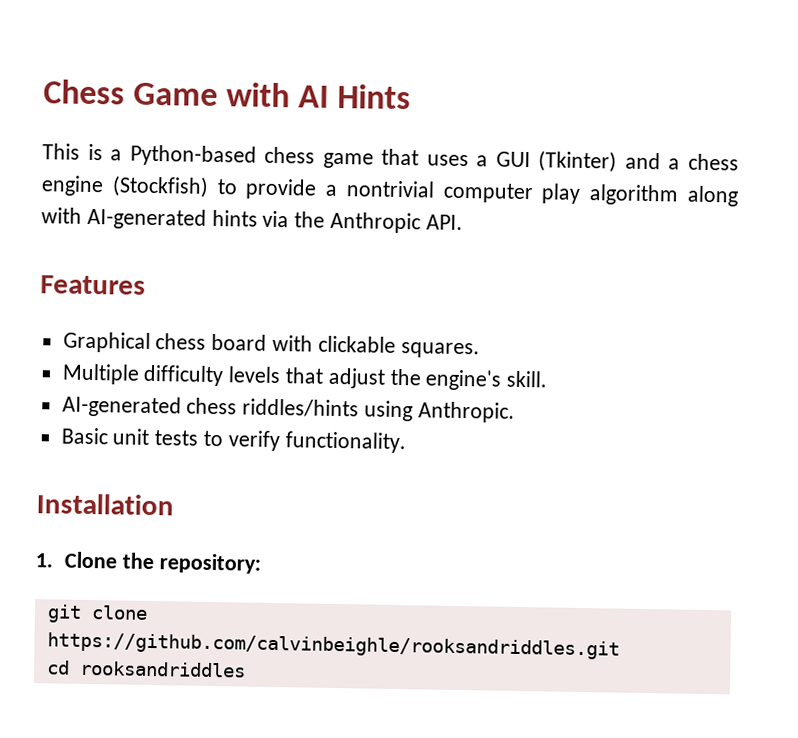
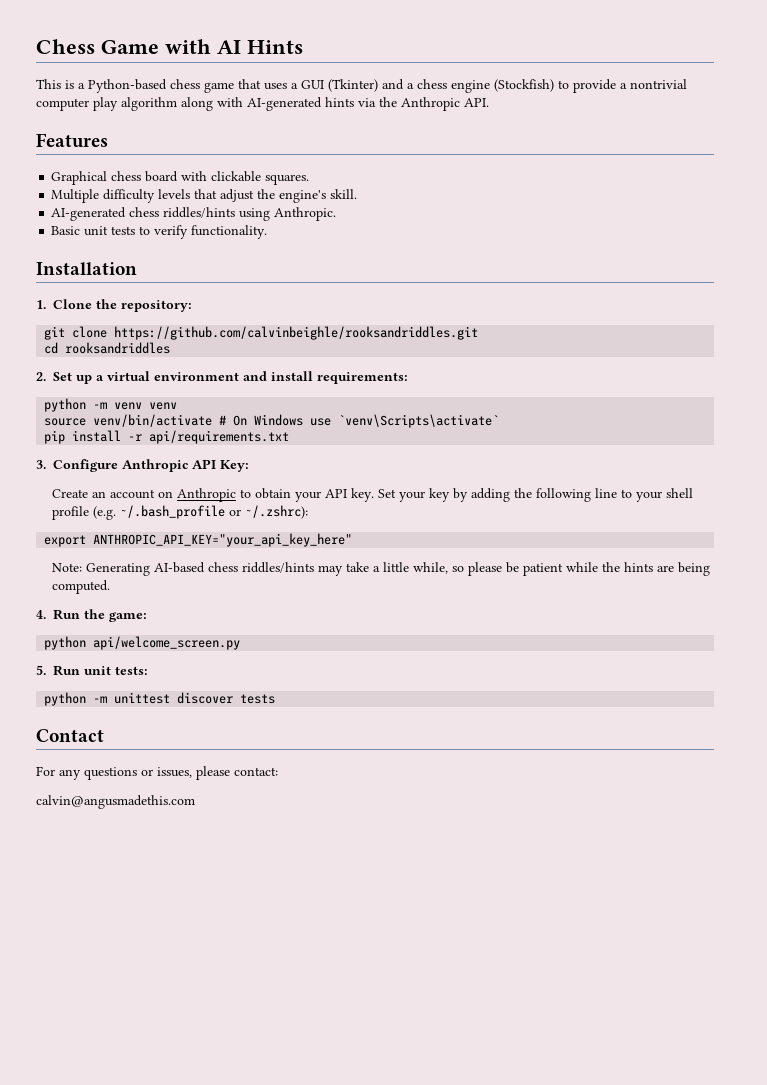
+ 2. Set up a virtual environment and install requirements:
+ python -m venv venv
+ source venv/bin/activate # On Windows use `venv\Scripts\activate`
+ pip install -r api/requirements.txt
+ 3. Configure Anthropic API Key:
+ Create an account on Anthropic to obtain your API key. Set your key by adding the following line to your shell profile (e.g. ~/.bash_profile or ~/.zshrc):
+ export ANTHROPIC_API_KEY="your_api_key_here"
+ Note: Generating AI-based chess riddles/hints may take a little while, so please be patient while the hints are being computed.
+ 4. Run the game:
+ python api/welcome_screen.py
+ 5. Run unit tests:
+ python -m unittest discover tests
+ Contact
+ For any questions or issues, please contact:
+ calvin@angusmadethis.com

